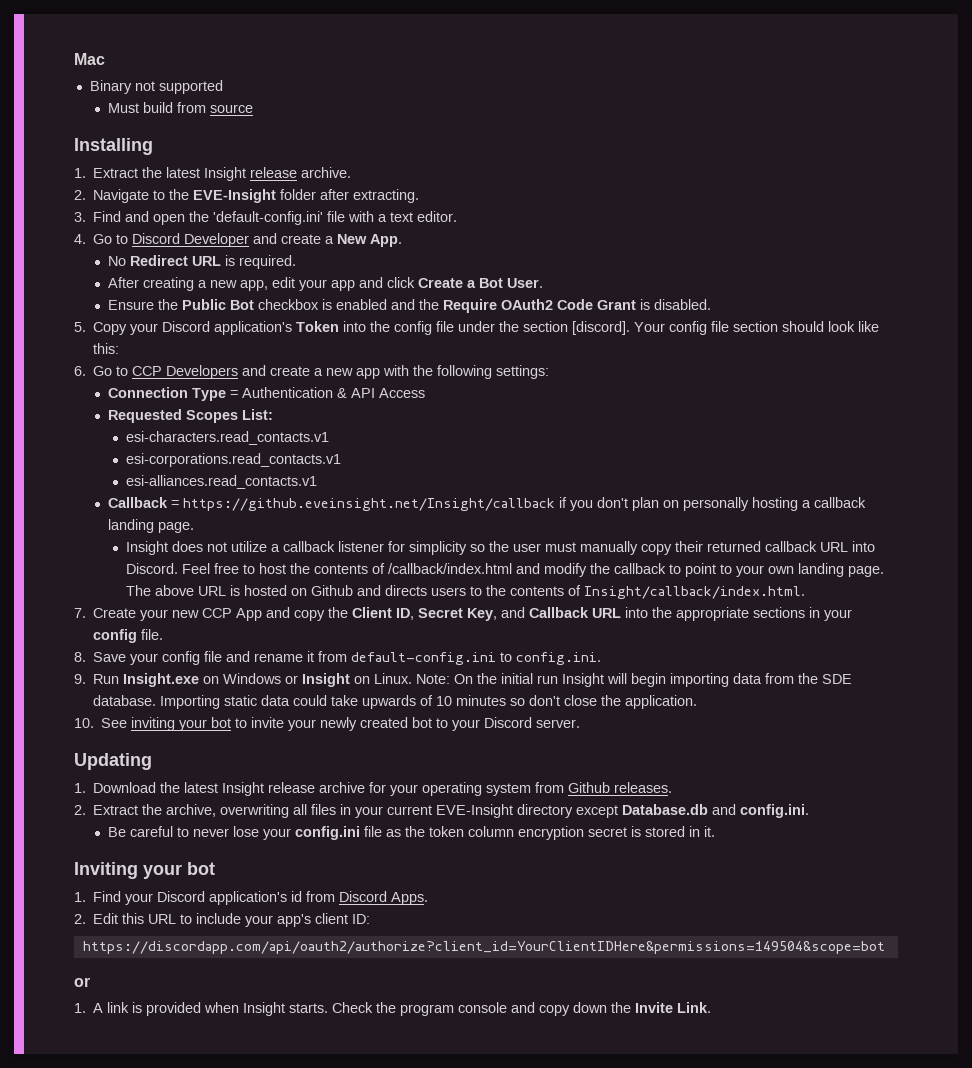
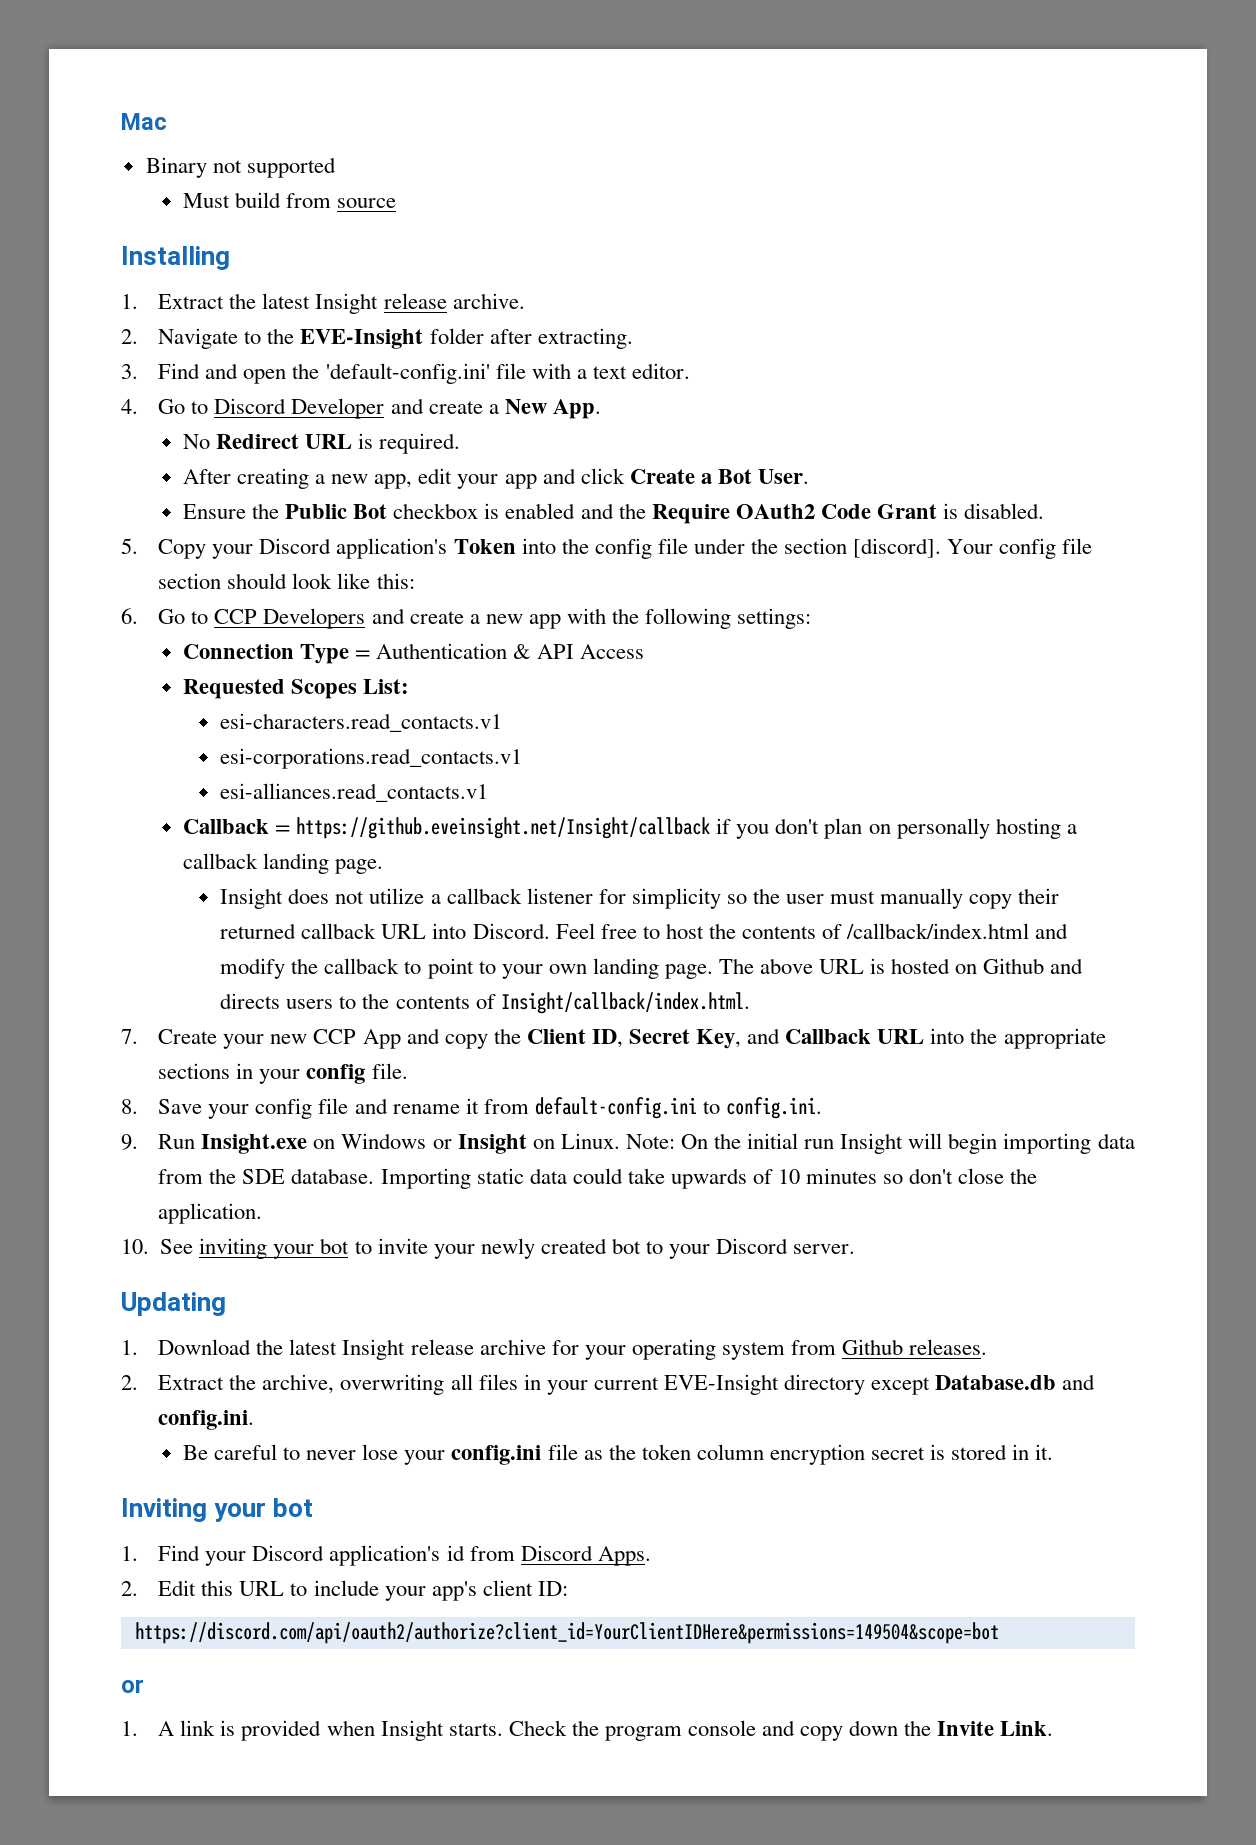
- https://discordapp.com/api/oauth2/authorize?client_id=YourClientIDHere&permissions=149504&scope=bot
+ https://discord.com/api/oauth2/authorize?client_id=YourClientIDHere&permissions=149504&scope=bot

